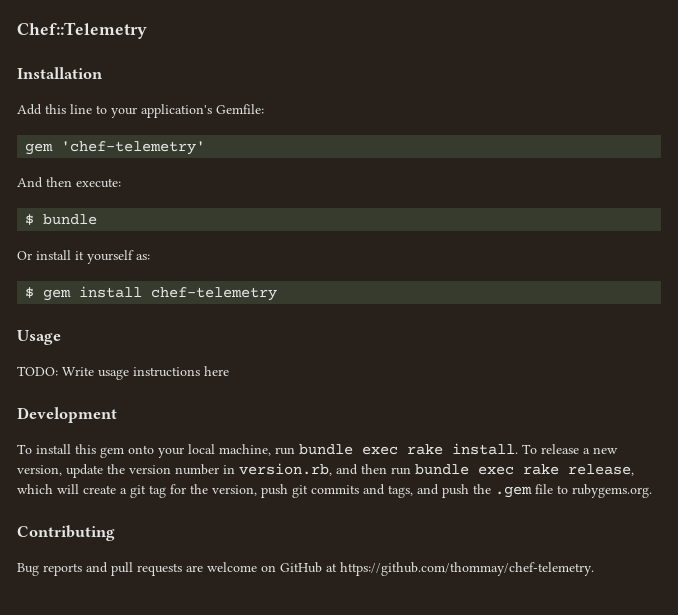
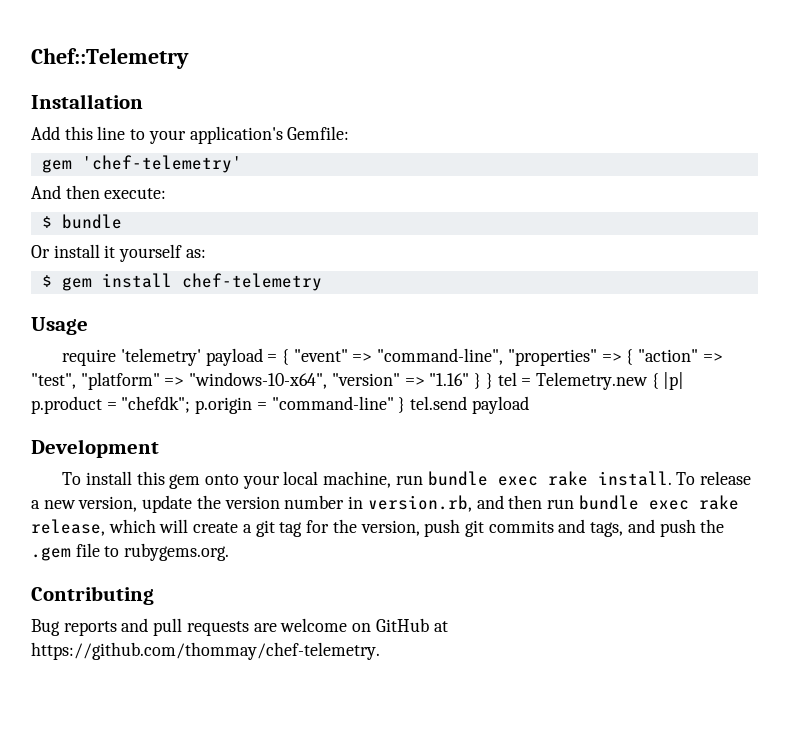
- TODO: Write usage instructions here
+ require 'telemetry' payload = { "event" => "command-line", "properties" => { "action" => "test", "platform" => "windows-10-x64", "version" => "1.16" } } tel = Telemetry.new { |p| p.product = "chefdk"; p.origin = "command-line" } tel.send payload

